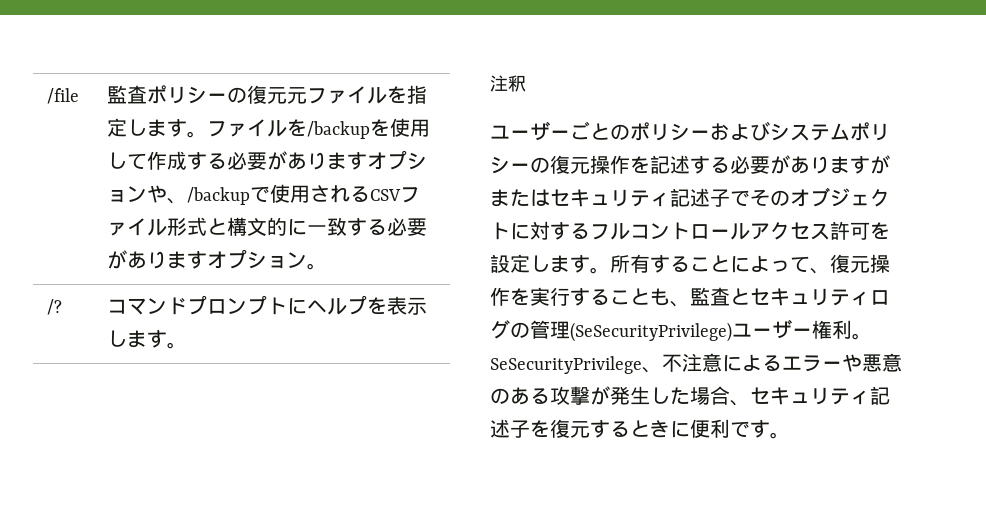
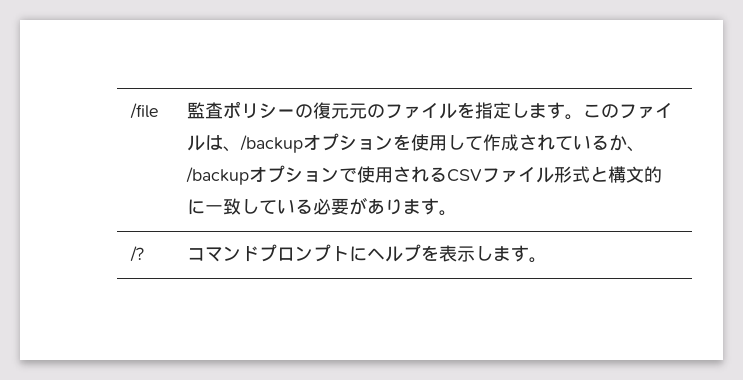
- 監査ポリシーの復元元ファイルを指定します。
+ 監査ポリシーの復元元のファイルを指定します。
- ファイルを/backupを使用して作成する必要がありますオプションや、/backupで使用されるCSVファイル形式と構文的に一致する必要がありますオプション。
+ このファイルは、/backupオプションを使用して作成されているか、/backupオプションで使用されるCSVファイル形式と構文的に一致している必要があります。
- 注釈
- ユーザーごとのポリシーおよびシステムポリシーの復元操作を記述する必要がありますがまたはセキュリティ記述子でそのオブジェクトに対するフルコントロールアクセス許可を設定します。所有することによって、復元操作を実行することも、監査とセキュリティログの管理(SeSecurityPrivilege)ユーザー権利。SeSecurityPrivilege、不注意によるエラーや悪意のある攻撃が発生した場合、セキュリティ記述子を復元するときに便利です。

